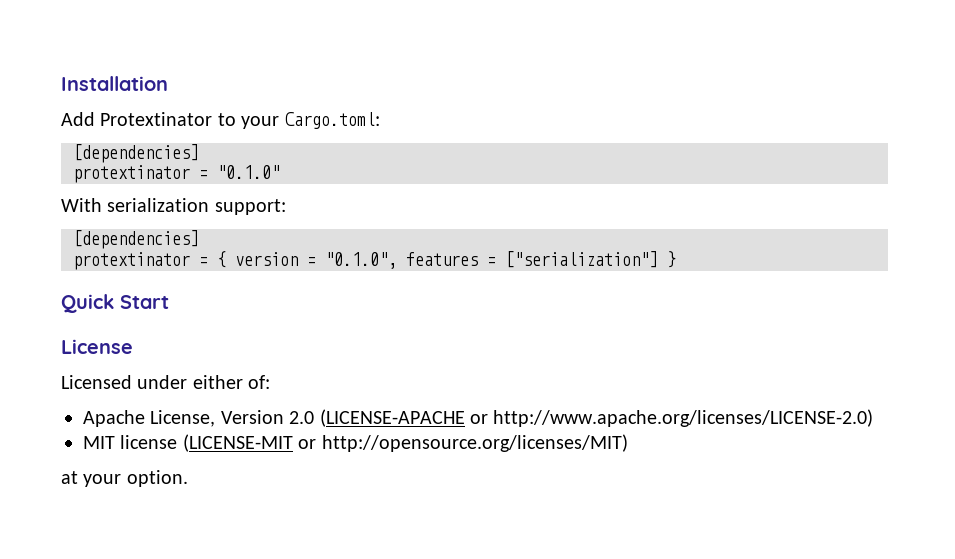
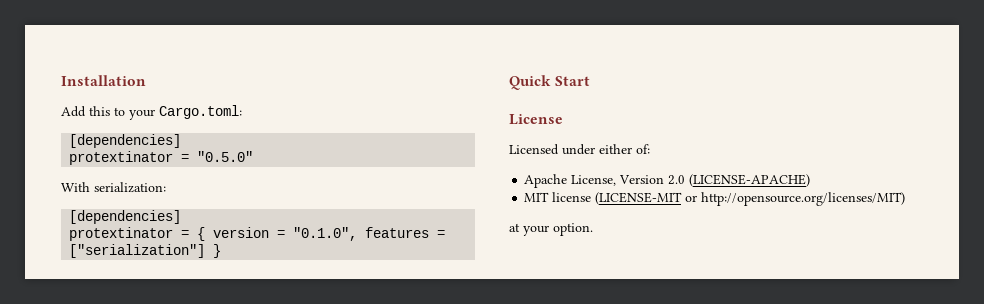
- Add Protextinator to your Cargo.toml:
+ Add this to your Cargo.toml:
- protextinator = "0.1.0"
+ protextinator = "0.5.0"
- With serialization support:
+ With serialization:
- Apache License, Version 2.0 (LICENSE-APACHE or http://www.apache.org/licenses/LICENSE-2.0)
+ Apache License, Version 2.0 (LICENSE-APACHE)

